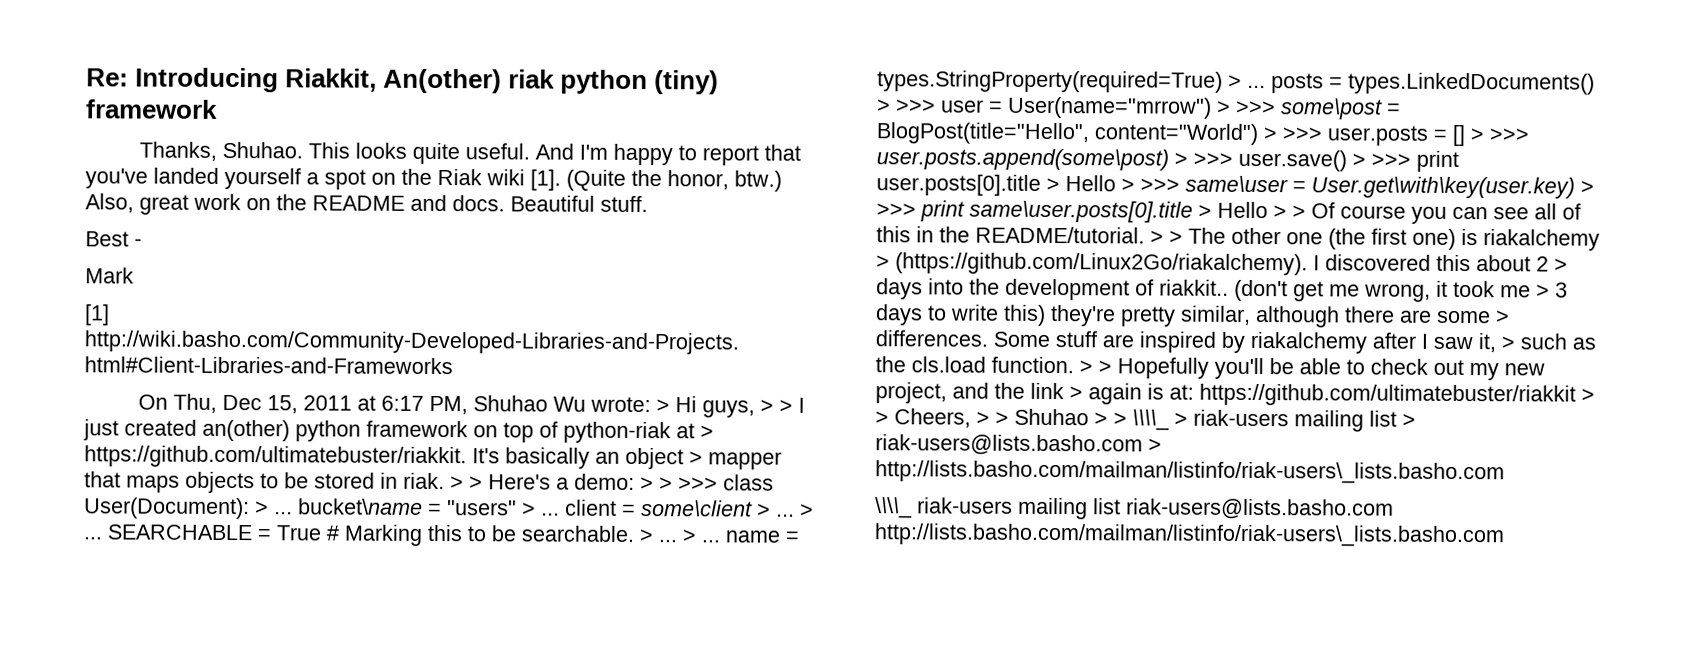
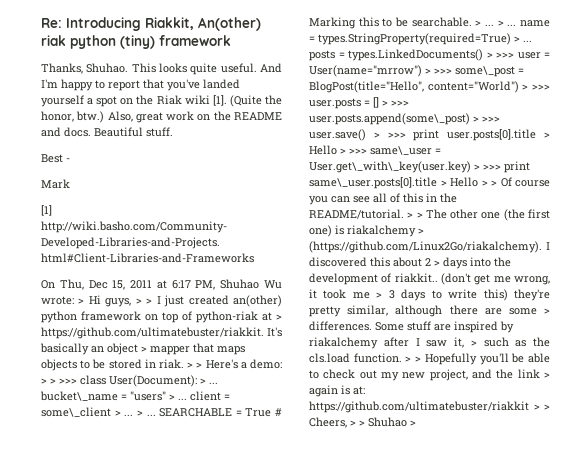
- > > Here's a demo: > > >>> class User(Document): > ... bucket\name = "users" > ... client = some\client > ...
+ > > Here's a demo: > > >>> class User(Document): > ... bucket\_name = "users" > ... client = some\_client > ...
- > ... name = types.StringProperty(required=True) > ... posts = types.LinkedDocuments() > >>> user = User(name="mrrow") > >>> some\post = BlogPost(title="Hello", content="World") > >>> user.posts = [] > >>> user.posts.append(some\post) > >>> user.save() > >>> print user.posts[0].title > Hello > >>> same\user = User.get\with\key(user.key) > >>> print same\user.posts[0].title > Hello > > Of course you can see all of this in the README/tutorial.
+ > ... name = types.StringProperty(required=True) > ... posts = types.LinkedDocuments() > >>> user = User(name="mrrow") > >>> some\_post = BlogPost(title="Hello", content="World") > >>> user.posts = [] > >>> user.posts.append(some\_post) > >>> user.save() > >>> print user.posts[0].title > Hello > >>> same\_user = User.get\_with\_key(user.key) > >>> print same\_user.posts[0].title > Hello > > Of course you can see all of this in the README/tutorial.
- > > Hopefully you'll be able to check out my new project, and the link > again is at: https://github.com/ultimatebuster/riakkit > > Cheers, > > Shuhao > > \\\\_ > riak-users mailing list > riak-users@lists.basho.com > http://lists.basho.com/mailman/listinfo/riak-users\_lists.basho.com
- \\\\_ riak-users mailing list riak-users@lists.basho.com http://lists.basho.com/mailman/listinfo/riak-users\_lists.basho.com
+ > > Hopefully you'll be able to check out my new project, and the link > again is at: https://github.com/ultimatebuster/riakkit > > Cheers, > > Shuhao >

